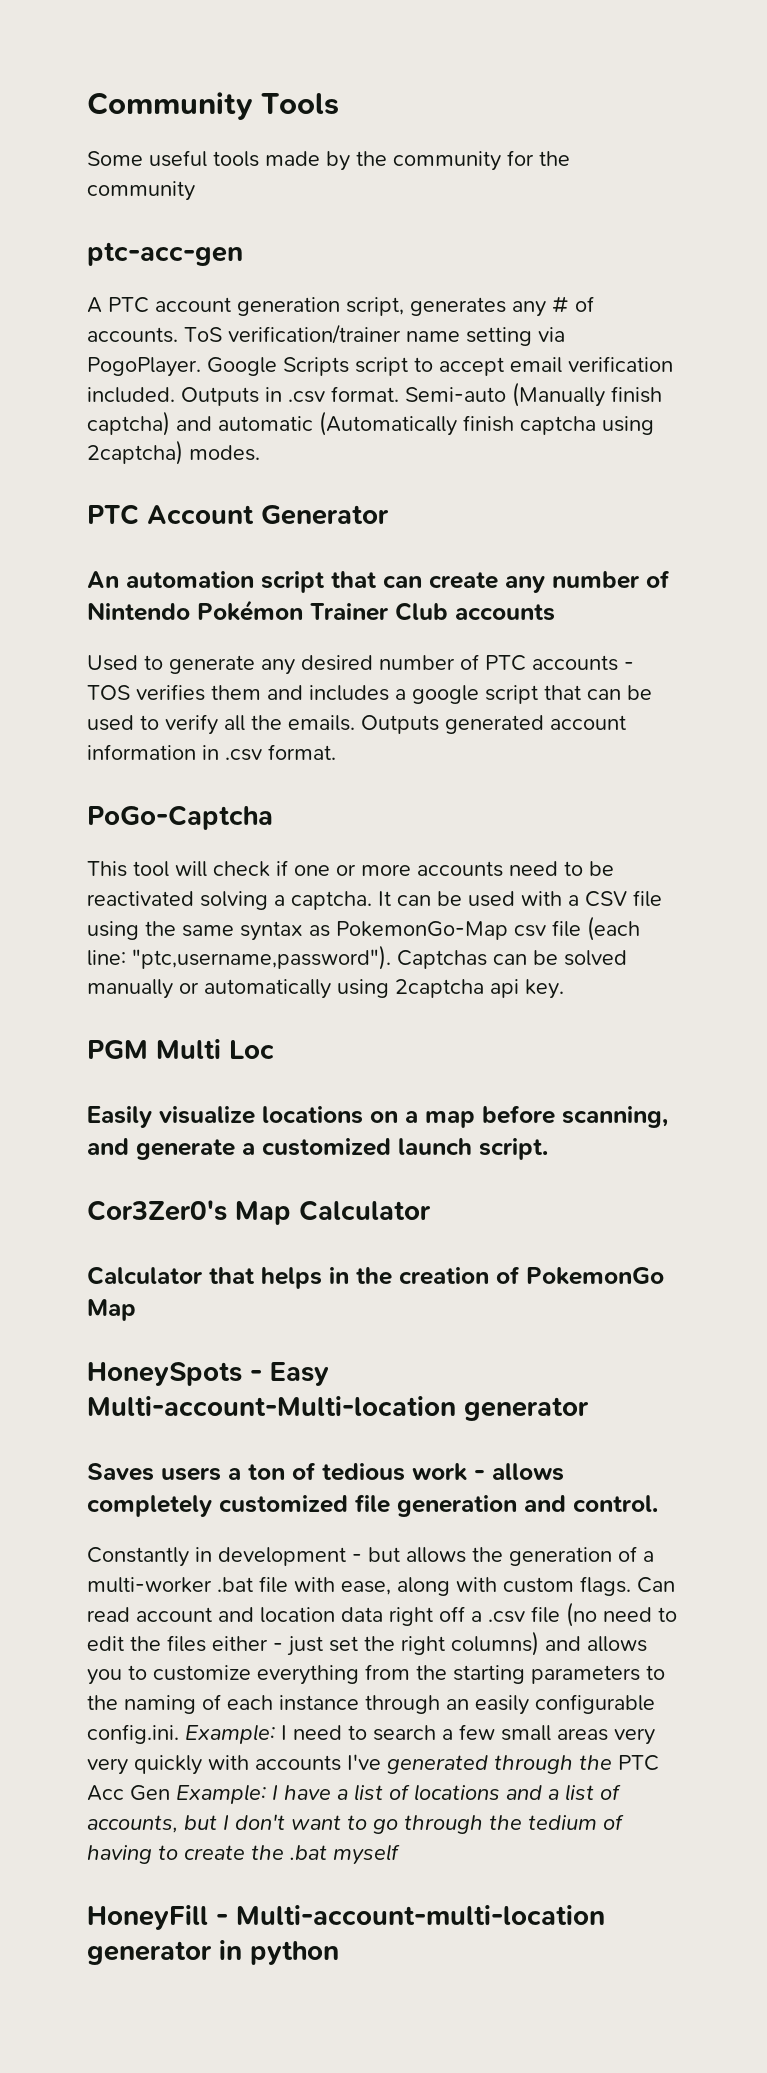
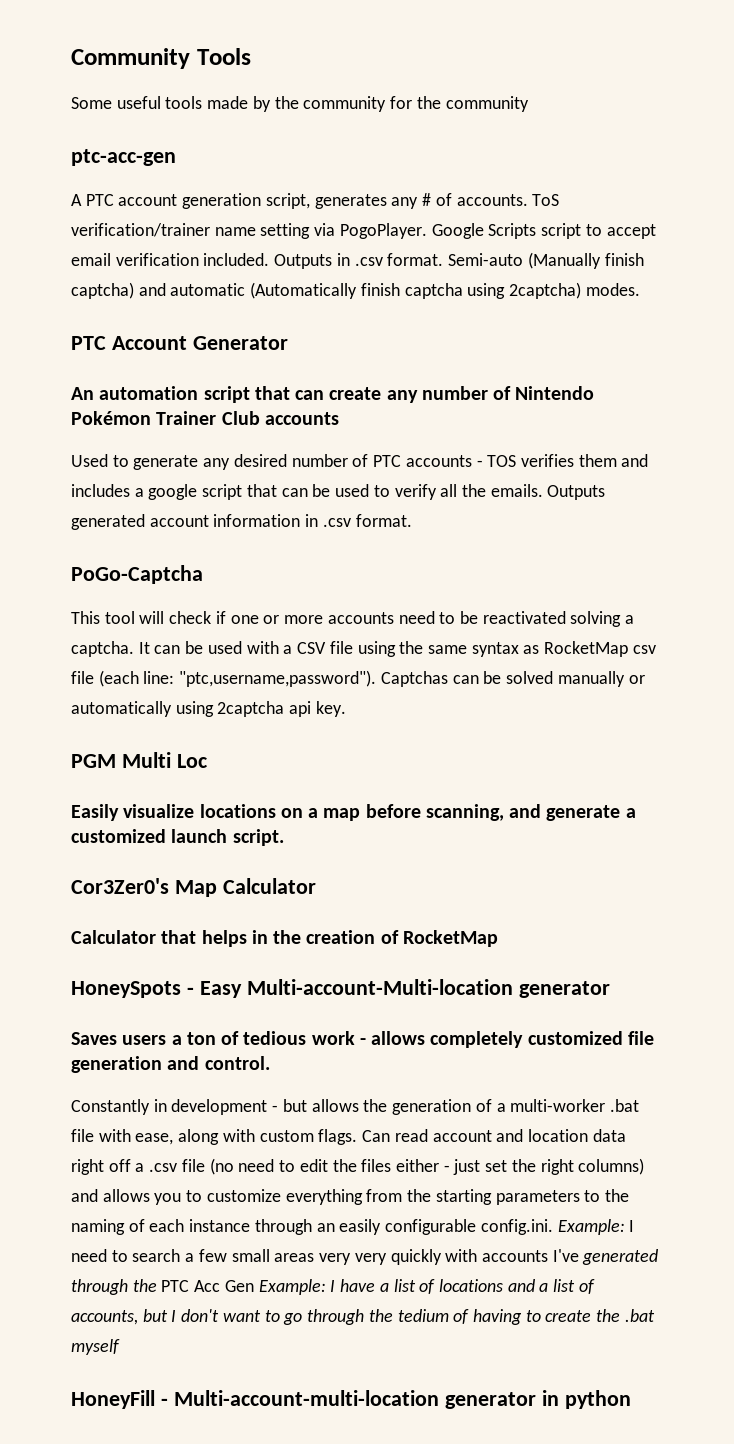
- It can be used with a CSV file using the same syntax as PokemonGo-Map csv file (each line: "ptc,username,password").
+ It can be used with a CSV file using the same syntax as RocketMap csv file (each line: "ptc,username,password").
- Calculator that helps in the creation of PokemonGo Map
+ Calculator that helps in the creation of RocketMap

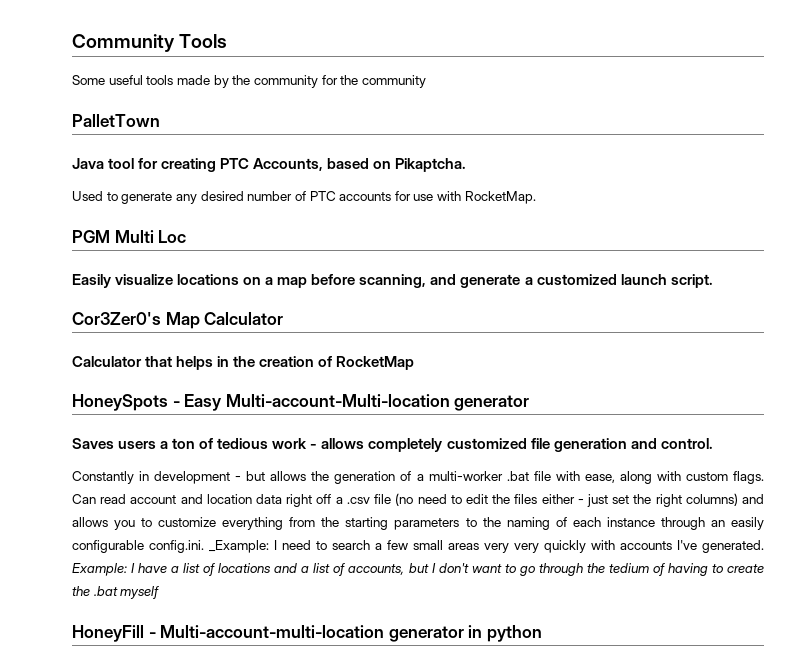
- ptc-acc-gen
- A PTC account generation script, generates any # of accounts. ToS verification/trainer name setting via PogoPlayer. Google Scripts script to accept email verification included. Outputs in .csv format. Semi-auto (Manually finish captcha) and automatic (Automatically finish captcha using 2captcha) modes.
- PTC Account Generator
- An automation script that can create any number of Nintendo Pokémon Trainer Club accounts
+ PalletTown
+ Java tool for creating PTC Accounts, based on Pikaptcha.
- Used to generate any desired number of PTC accounts - TOS verifies them and includes a google script that can be used to verify all the emails. Outputs generated account information in .csv format.
- PoGo-Captcha
- This tool will check if one or more accounts need to be reactivated solving a captcha. It can be used with a CSV file using the same syntax as RocketMap csv file (each line: "ptc,username,password"). Captchas can be solved manually or automatically using 2captcha api key.
+ Used to generate any desired number of PTC accounts for use with RocketMap.
- Can read account and location data right off a .csv file (no need to edit the files either - just set the right columns) and allows you to customize everything from the starting parameters to the naming of each instance through an easily configurable config.ini. Example:
+ Can read account and location data right off a .csv file (no need to edit the files either - just set the right columns) and allows you to customize everything from the starting parameters to the naming of each instance through an easily configurable config.ini. _Example:
- I need to search a few small areas very very quickly with accounts I've generated through the PTC Acc Gen Example:
+ I need to search a few small areas very very quickly with accounts I've generated. Example:

